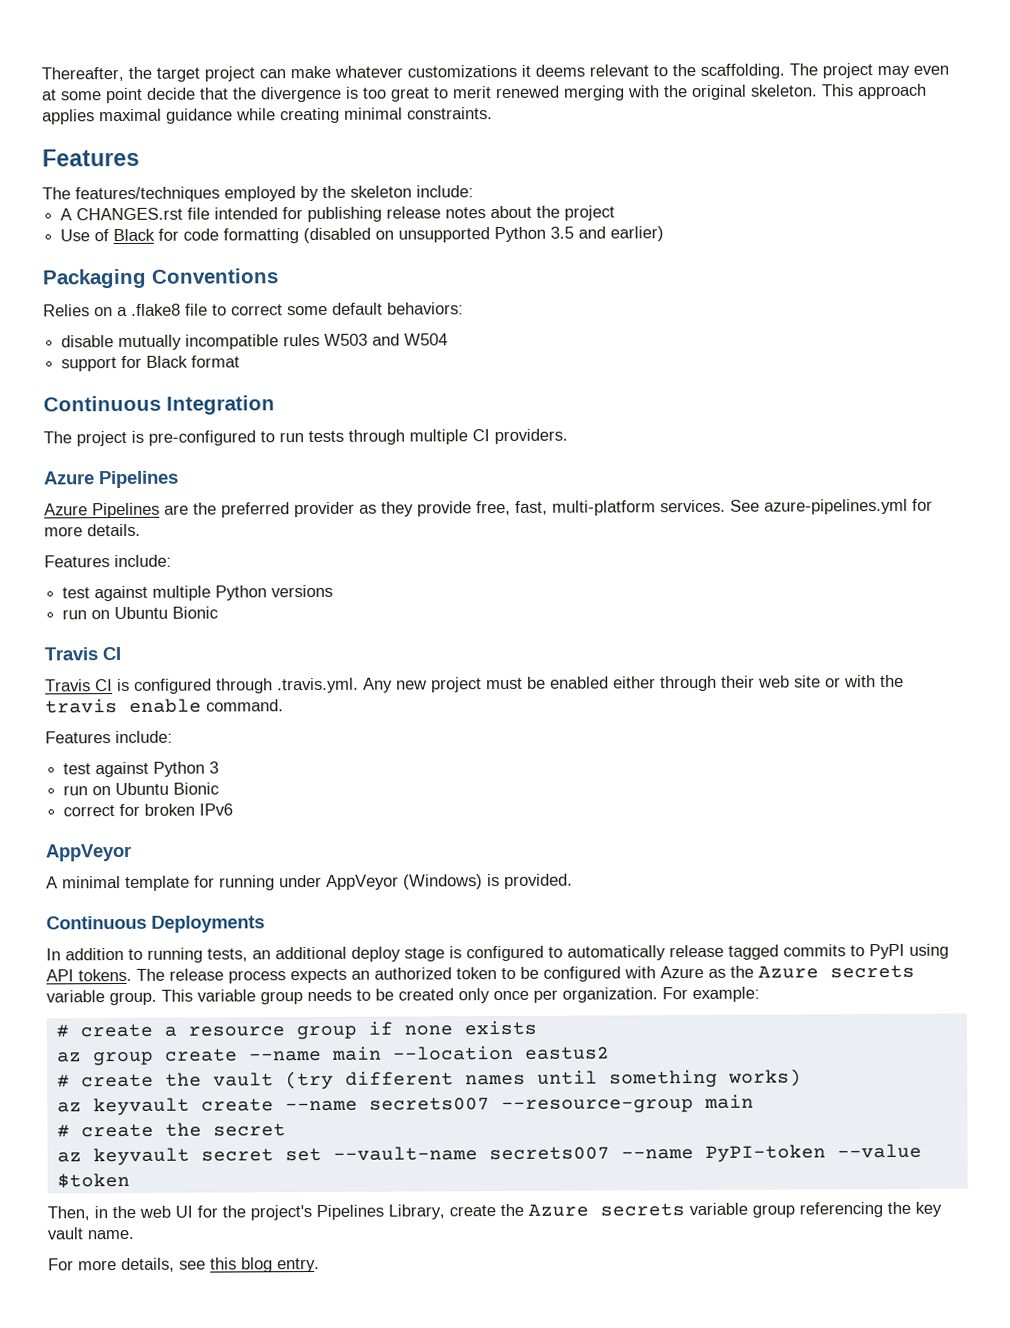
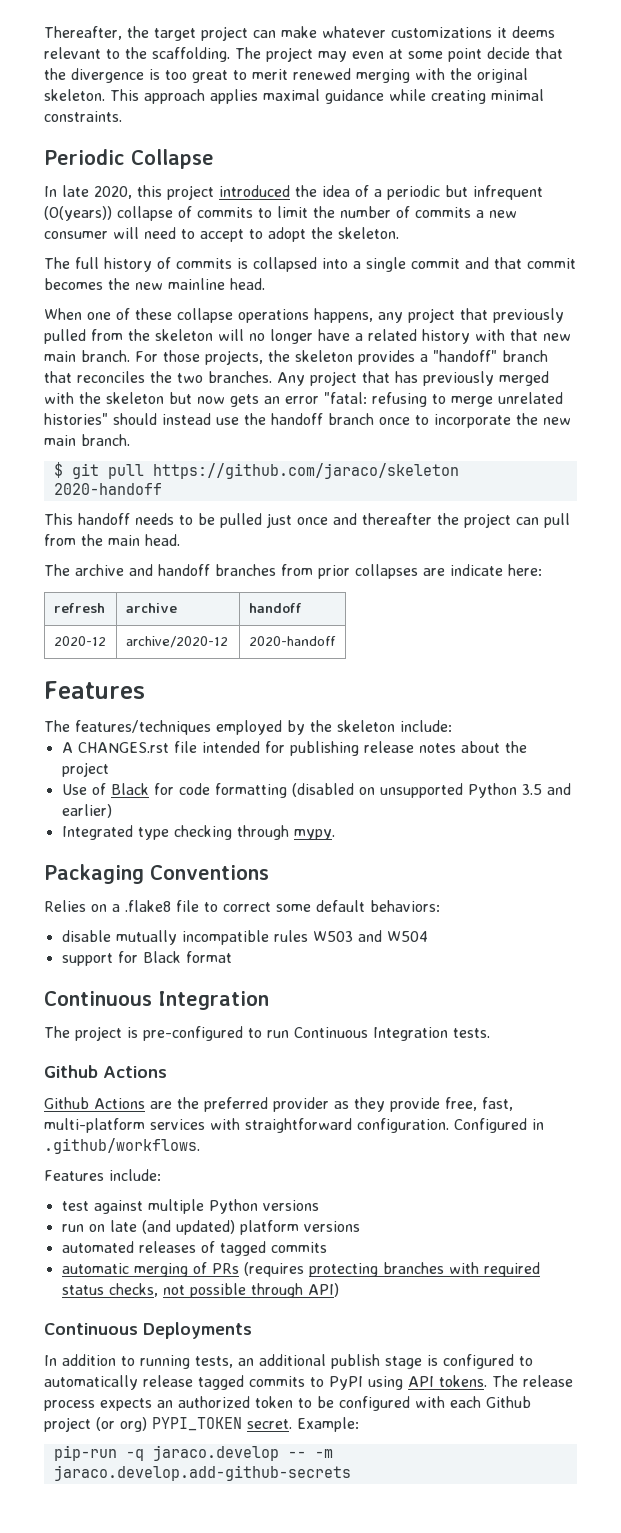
+ Periodic Collapse
+ In late 2020, this project introduced the idea of a periodic but infrequent (O(years)) collapse of commits to limit the number of commits a new consumer will need to accept to adopt the skeleton.
+ The full history of commits is collapsed into a single commit and that commit becomes the new mainline head.
+ When one of these collapse operations happens, any project that previously pulled from the skeleton will no longer have a related history with that new main branch. For those projects, the skeleton provides a "handoff" branch that reconciles the two branches. Any project that has previously merged with the skeleton but now gets an error "fatal: refusing to merge unrelated histories" should instead use the handoff branch once to incorporate the new main branch.
+ $ git pull https://github.com/jaraco/skeleton 2020-handoff
+ This handoff needs to be pulled just once and thereafter the project can pull from the main head.
+ The archive and handoff branches from prior collapses are indicate here:
+ refresh | archive | handoff
+ 2020-12 | archive/2020-12 | 2020-handoff
+ Integrated type checking through mypy.
- The project is pre-configured to run tests through multiple CI providers.
- Azure Pipelines
- Azure Pipelines are the preferred provider as they provide free, fast, multi-platform services. See azure-pipelines.yml for more details.
+ The project is pre-configured to run Continuous Integration tests.
+ Github Actions
+ Github Actions are the preferred provider as they provide free, fast, multi-platform services with straightforward configuration. Configured in .github/workflows.
  test against multiple Python versions
- run on Ubuntu Bionic
- Travis CI
- Travis CI is configured through .travis.yml. Any new project must be enabled either through their web site or with the travis enable command.
- Features include:
- test against Python 3
- run on Ubuntu Bionic
- correct for broken IPv6
- AppVeyor
- A minimal template for running under AppVeyor (Windows) is provided.
+ run on late (and updated) platform versions
+ automated releases of tagged commits
+ automatic merging of PRs (requires protecting branches with required status checks, not possible through API)
- In addition to running tests, an additional deploy stage is configured to automatically release tagged commits to PyPI using API tokens.
+ In addition to running tests, an additional publish stage is configured to automatically release tagged commits to PyPI using API tokens.
- The release process expects an authorized token to be configured with Azure as the Azure secrets variable group. This variable group needs to be created only once per organization. For example:
- # create a resource group if none exists
- az group create --name main --location eastus2
- # create the vault (try different names until something works)
- az keyvault create --name secrets007 --resource-group main
- # create the secret
- az keyvault secret set --vault-name secrets007 --name PyPI-token --value $token
- Then, in the web UI for the project's Pipelines Library, create the Azure secrets variable group referencing the key vault name.
- For more details, see this blog entry.
+ The release process expects an authorized token to be configured with each Github project (or org) PYPI_TOKEN secret. Example:
+ pip-run -q jaraco.develop -- -m jaraco.develop.add-github-secrets

